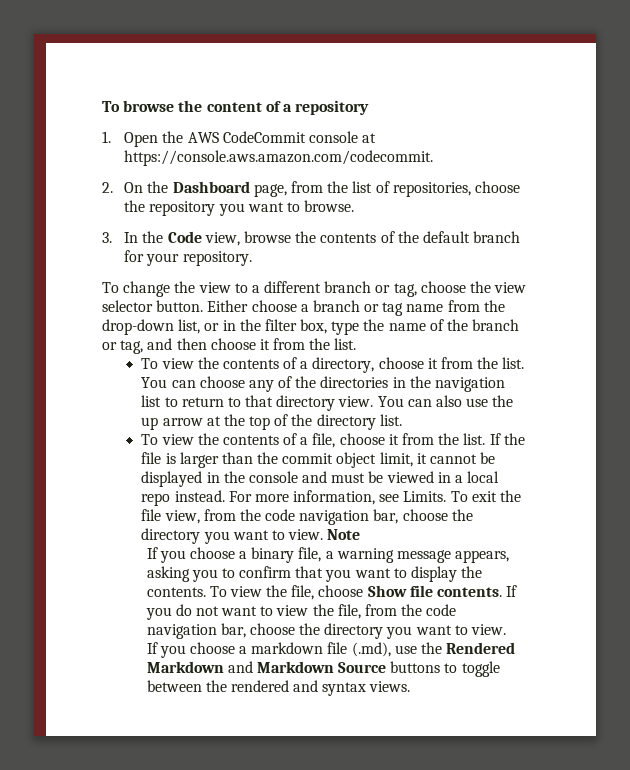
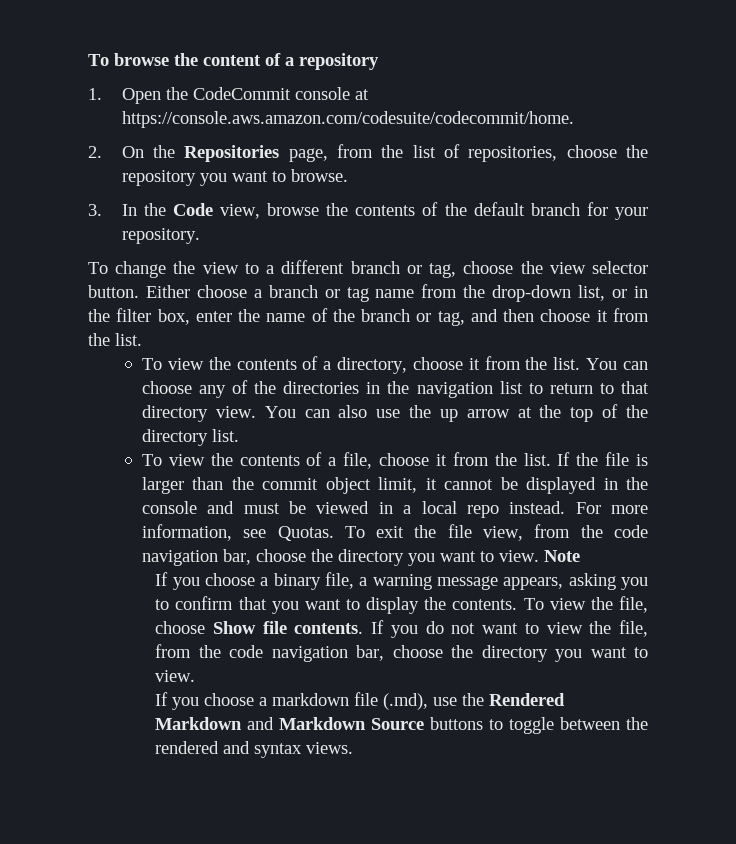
- 1. Open the AWS CodeCommit console at https://console.aws.amazon.com/codecommit.
+ 1. Open the CodeCommit console at https://console.aws.amazon.com/codesuite/codecommit/home.
- 2. On the Dashboard page, from the list of repositories, choose the repository you want to browse.
+ 2. On the Repositories page, from the list of repositories, choose the repository you want to browse.
- Either choose a branch or tag name from the drop-down list, or in the filter box, type the name of the branch or tag, and then choose it from the list.
+ Either choose a branch or tag name from the drop-down list, or in the filter box, enter the name of the branch or tag, and then choose it from the list.
- For more information, see Limits.
+ For more information, see Quotas.

